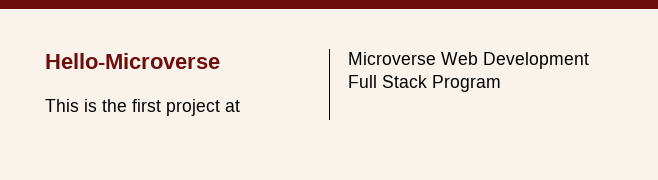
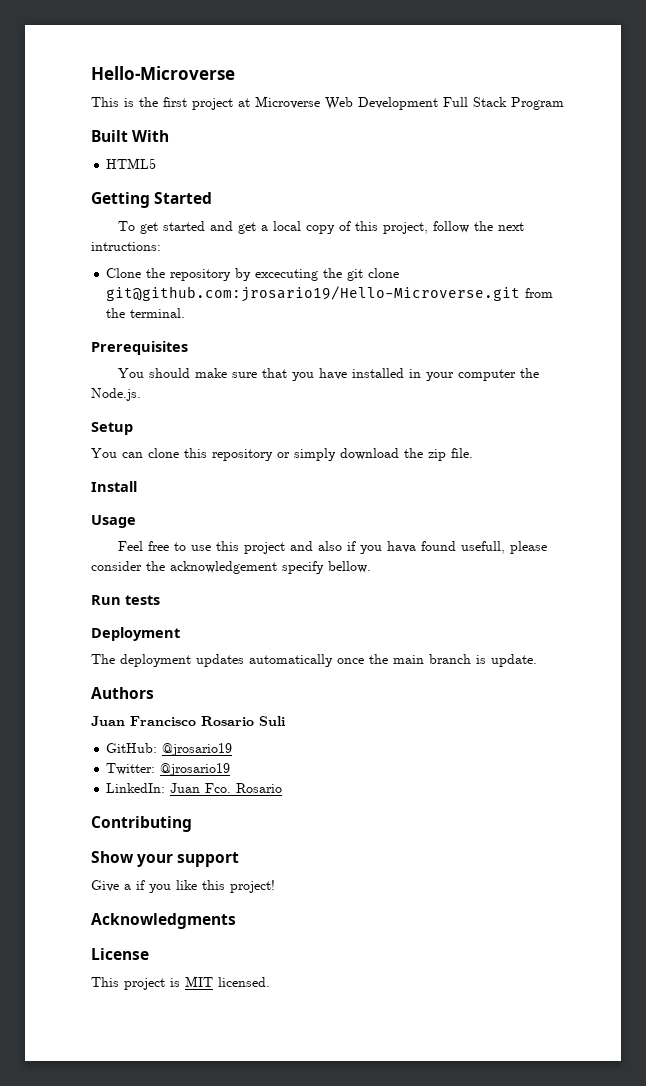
+ Built With
+ HTML5
+ Getting Started
+ To get started and get a local copy of this project, follow the next intructions:
+ Clone the repository by excecuting the git clone git@github.com:jrosario19/Hello-Microverse.git from the terminal.
+ Prerequisites
+ You should make sure that you have installed in your computer the Node.js.
+ Setup
+ You can clone this repository or simply download the zip file.
+ Install
+ Usage
+ Feel free to use this project and also if you hava found usefull, please consider the acknowledgement specify bellow.
+ Run tests
+ Deployment
+ The deployment updates automatically once the main branch is update.
+ Authors
+ Juan Francisco Rosario Suli
+ GitHub: @jrosario19
+ Twitter: @jrosario19
+ LinkedIn: Juan Fco. Rosario
+ Contributing
+ Show your support
+ Give a if you like this project!
+ Acknowledgments
+ License
+ This project is MIT licensed.

